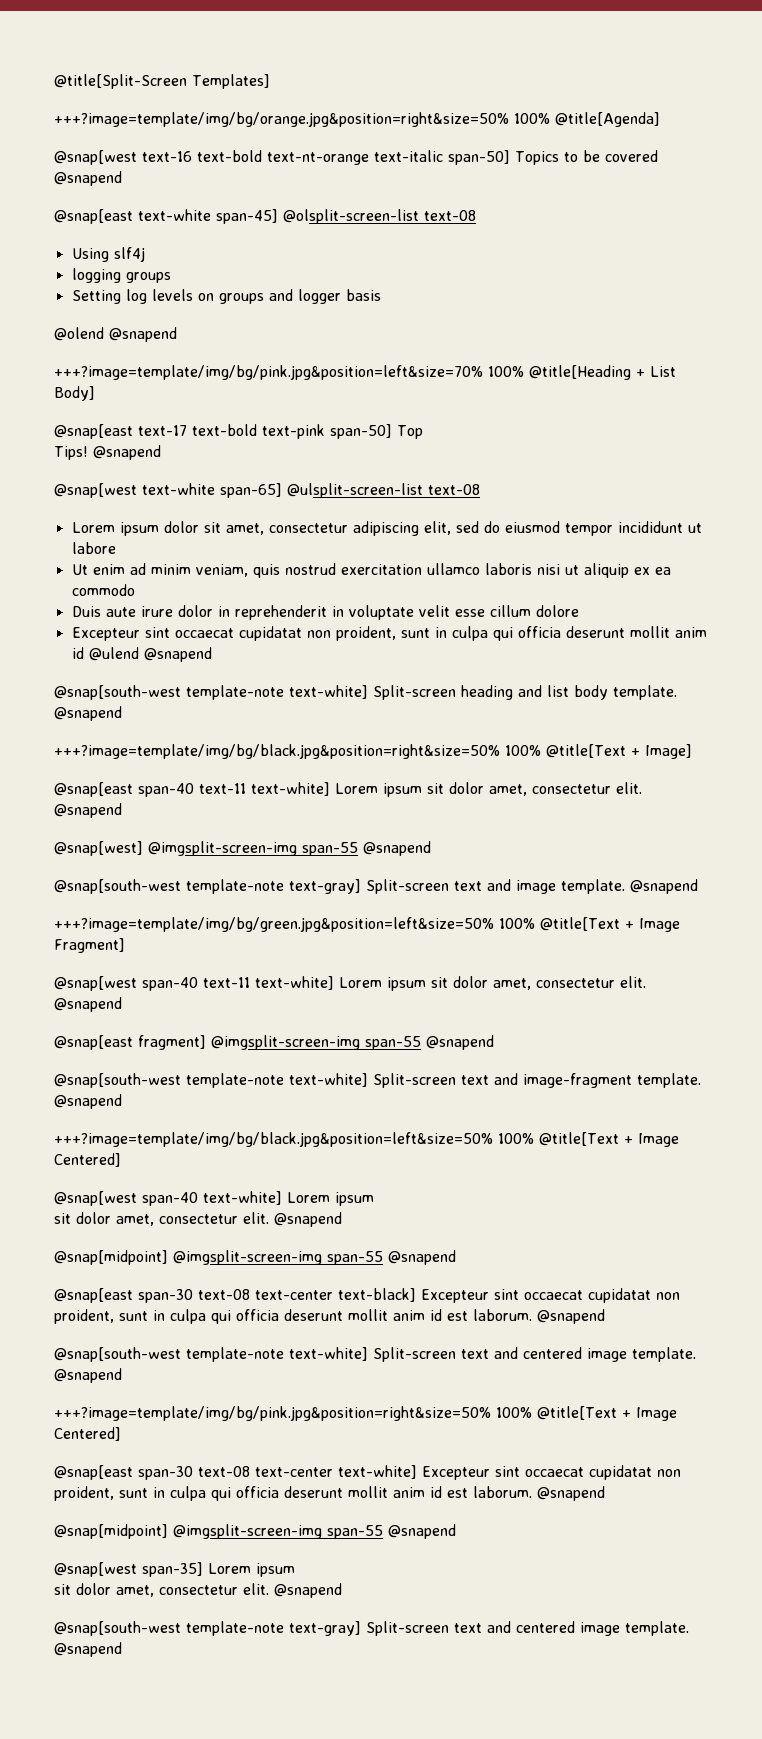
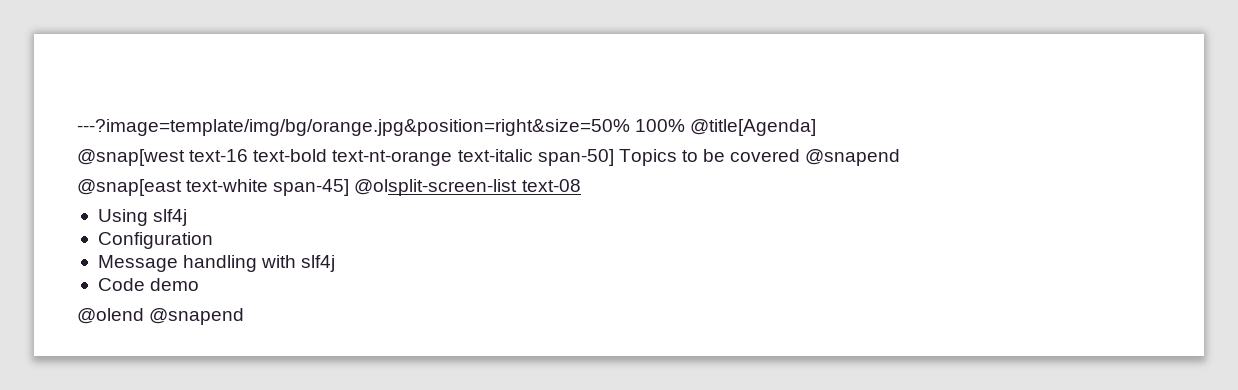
- @title[Split-Screen Templates]
- +++?image=template/img/bg/orange.jpg&position=right&size=50% 100% @title[Agenda]
+ ---?image=template/img/bg/orange.jpg&position=right&size=50% 100% @title[Agenda]
- logging groups
- Setting log levels on groups and logger basis
+ Configuration
+ Message handling with slf4j
+ Code demo
  @olend @snapend
- +++?image=template/img/bg/pink.jpg&position=left&size=70% 100% @title[Heading + List Body]
- @snap[east text-17 text-bold text-pink span-50] Top
- Tips! @snapend
- @snap[west text-white span-65] @ulsplit-screen-list text-08
- Lorem ipsum dolor sit amet, consectetur adipiscing elit, sed do eiusmod tempor incididunt ut labore
- Ut enim ad minim veniam, quis nostrud exercitation ullamco laboris nisi ut aliquip ex ea commodo
- Duis aute irure dolor in reprehenderit in voluptate velit esse cillum dolore
- Excepteur sint occaecat cupidatat non proident, sunt in culpa qui officia deserunt mollit anim id @ulend @snapend
- @snap[south-west template-note text-white] Split-screen heading and list body template. @snapend
- +++?image=template/img/bg/black.jpg&position=right&size=50% 100% @title[Text + Image]
- @snap[east span-40 text-11 text-white] Lorem ipsum sit dolor amet, consectetur elit. @snapend
- @snap[west] @imgsplit-screen-img span-55 @snapend
- @snap[south-west template-note text-gray] Split-screen text and image template. @snapend
- +++?image=template/img/bg/green.jpg&position=left&size=50% 100% @title[Text + Image Fragment]
- @snap[west span-40 text-11 text-white] Lorem ipsum sit dolor amet, consectetur elit. @snapend
- @snap[east fragment] @imgsplit-screen-img span-55 @snapend
- @snap[south-west template-note text-white] Split-screen text and image-fragment template. @snapend
- +++?image=template/img/bg/black.jpg&position=left&size=50% 100% @title[Text + Image Centered]
- @snap[west span-40 text-white] Lorem ipsum
- sit dolor amet, consectetur elit. @snapend
- @snap[midpoint] @imgsplit-screen-img span-55 @snapend
- @snap[east span-30 text-08 text-center text-black] Excepteur sint occaecat cupidatat non proident, sunt in culpa qui officia deserunt mollit anim id est laborum. @snapend
- @snap[south-west template-note text-white] Split-screen text and centered image template. @snapend
- +++?image=template/img/bg/pink.jpg&position=right&size=50% 100% @title[Text + Image Centered]
- @snap[east span-30 text-08 text-center text-white] Excepteur sint occaecat cupidatat non proident, sunt in culpa qui officia deserunt mollit anim id est laborum. @snapend
- @snap[midpoint] @imgsplit-screen-img span-55 @snapend
- @snap[west span-35] Lorem ipsum
- sit dolor amet, consectetur elit. @snapend
- @snap[south-west template-note text-gray] Split-screen text and centered image template. @snapend

